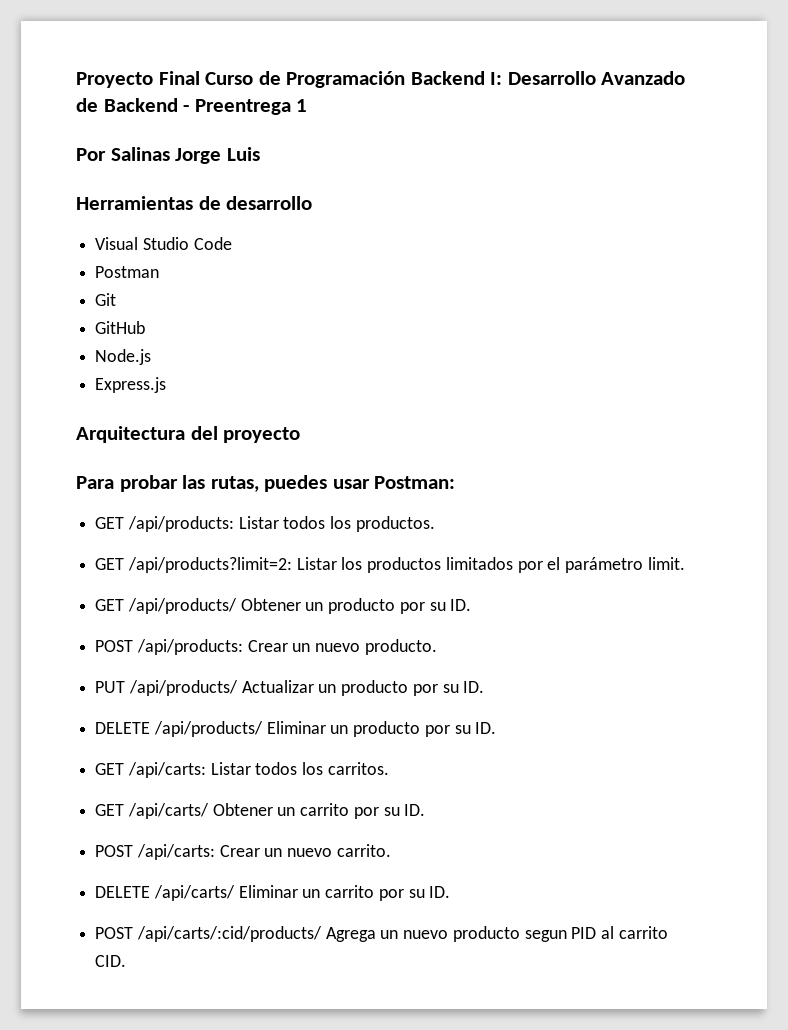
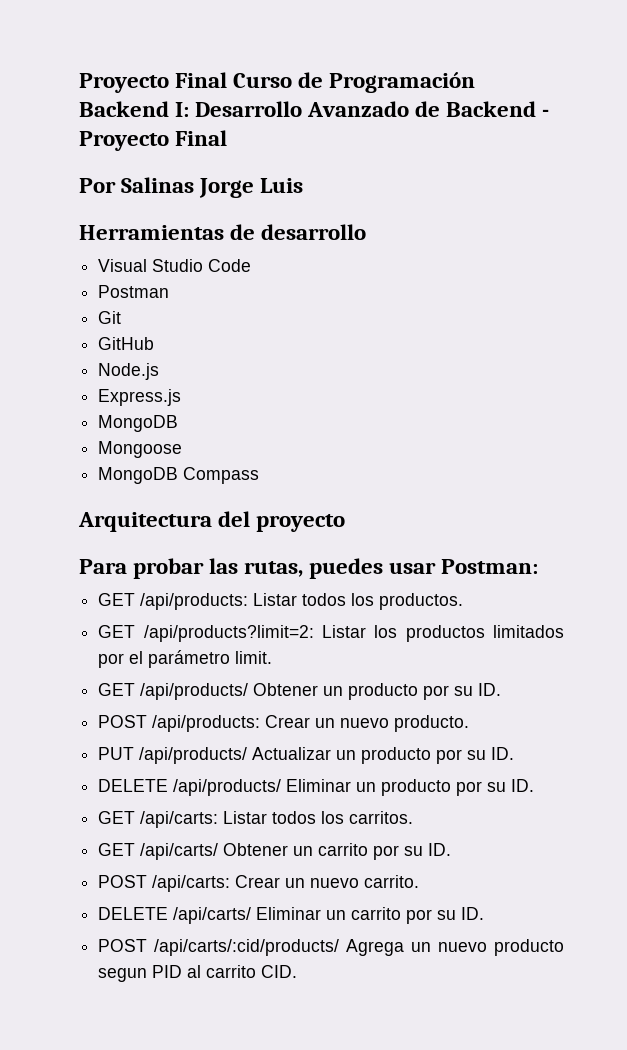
- Proyecto Final Curso de Programación Backend I: Desarrollo Avanzado de Backend - Preentrega 1
+ Proyecto Final Curso de Programación Backend I: Desarrollo Avanzado de Backend - Proyecto Final
  Express.js
+ MongoDB
+ Mongoose
+ MongoDB Compass

